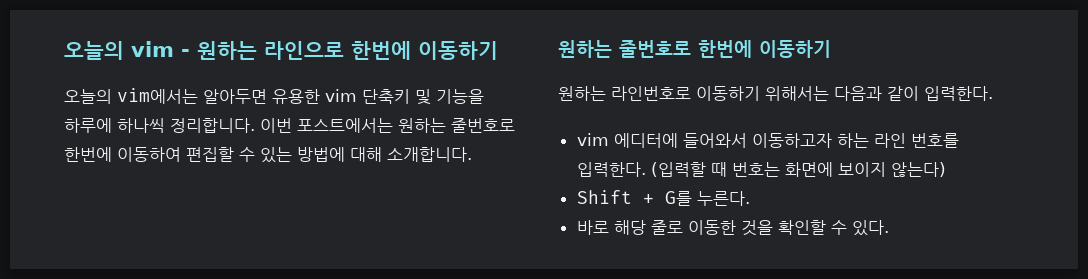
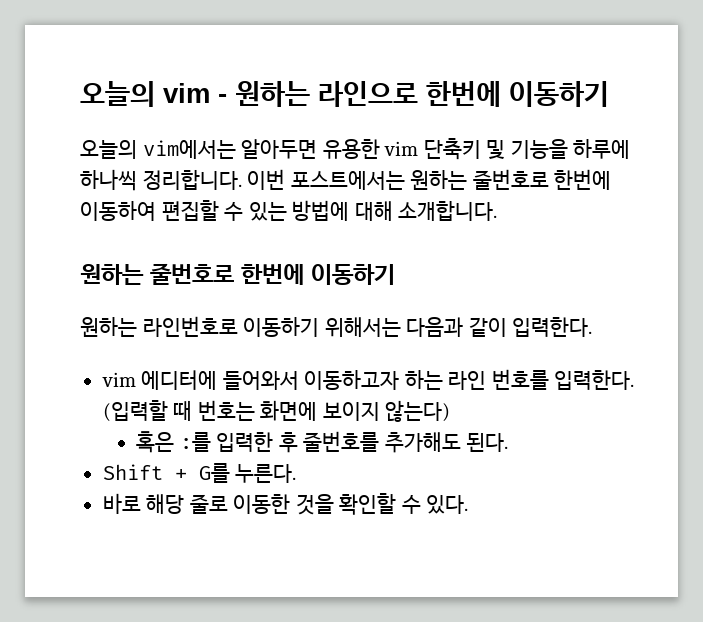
+ 혹은 :를 입력한 후 줄번호를 추가해도 된다.

